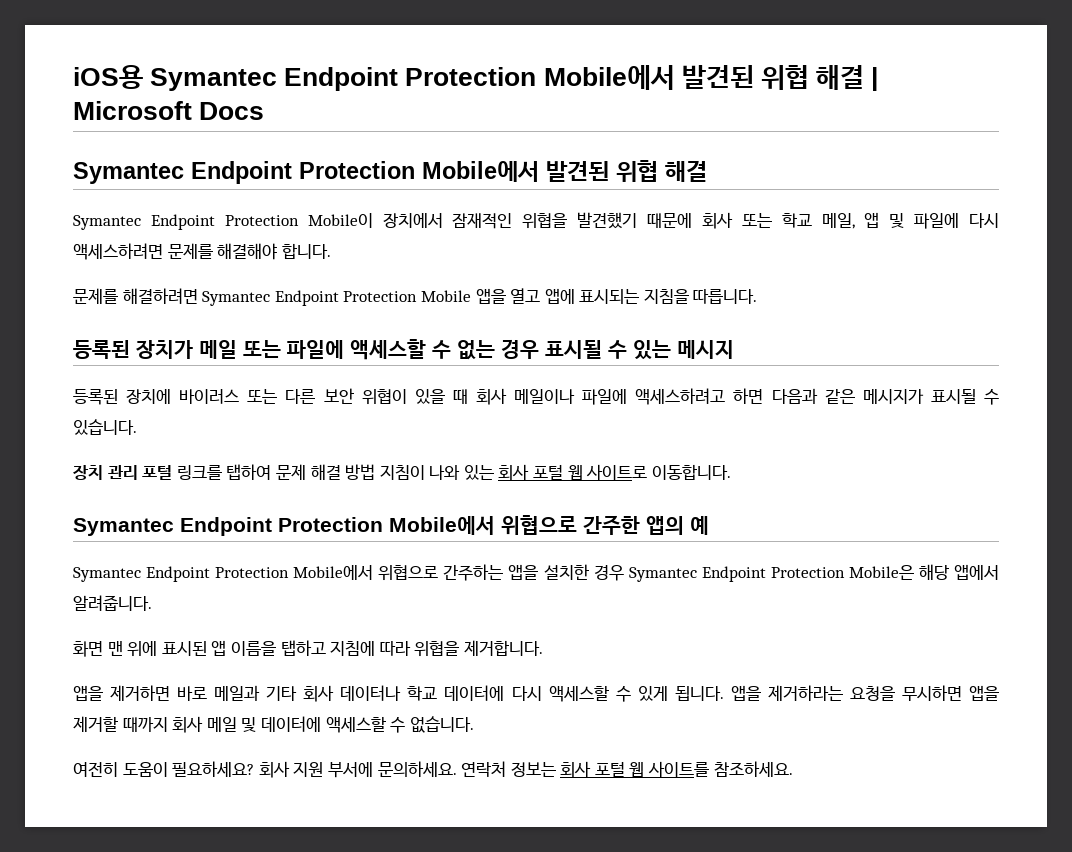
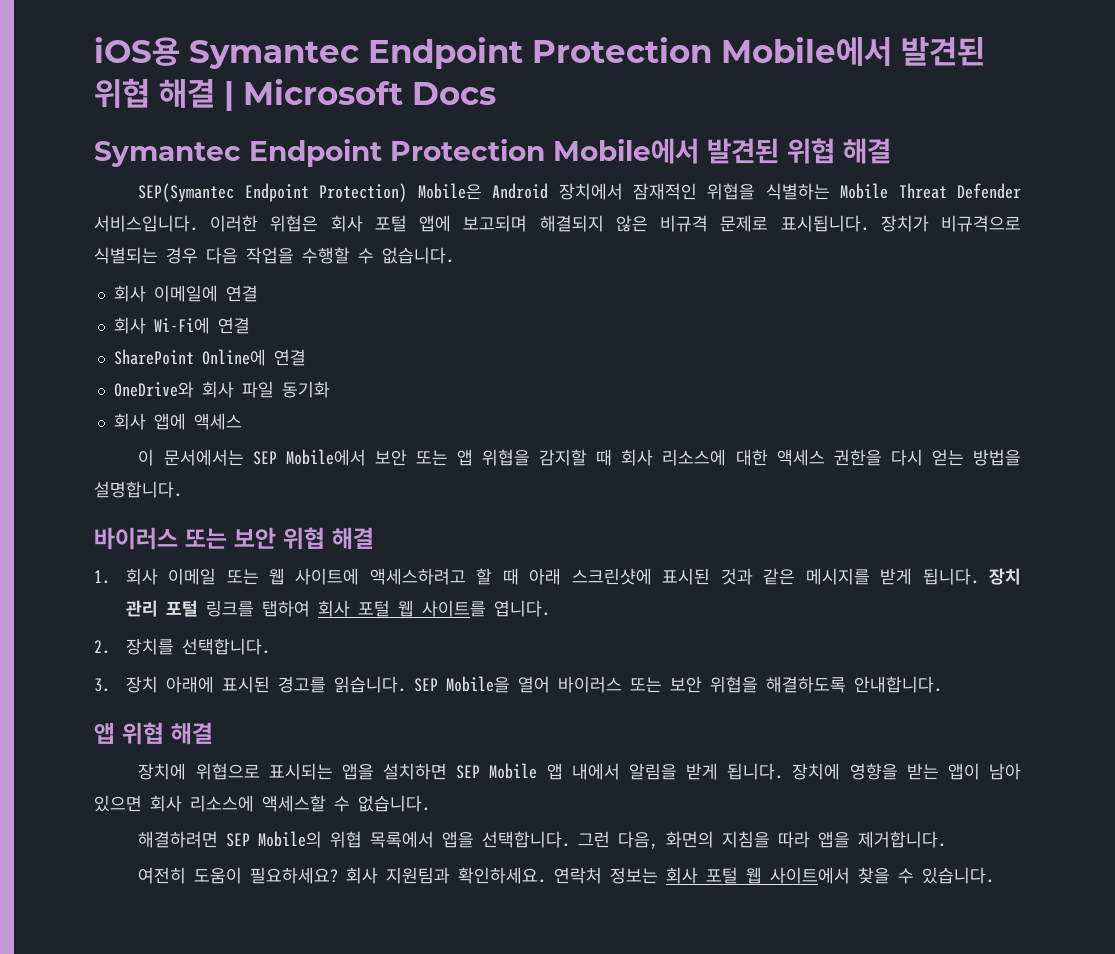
- Symantec Endpoint Protection Mobile이 장치에서 잠재적인 위협을 발견했기 때문에 회사 또는 학교 메일, 앱 및 파일에 다시 액세스하려면 문제를 해결해야 합니다.
- 문제를 해결하려면 Symantec Endpoint Protection Mobile 앱을 열고 앱에 표시되는 지침을 따릅니다.
- 등록된 장치가 메일 또는 파일에 액세스할 수 없는 경우 표시될 수 있는 메시지
- 등록된 장치에 바이러스 또는 다른 보안 위협이 있을 때 회사 메일이나 파일에 액세스하려고 하면 다음과 같은 메시지가 표시될 수 있습니다.
- 장치 관리 포털 링크를 탭하여 문제 해결 방법 지침이 나와 있는 회사 포털 웹 사이트로 이동합니다.
- Symantec Endpoint Protection Mobile에서 위협으로 간주한 앱의 예
- Symantec Endpoint Protection Mobile에서 위협으로 간주하는 앱을 설치한 경우 Symantec Endpoint Protection Mobile은 해당 앱에서 알려줍니다.
- 화면 맨 위에 표시된 앱 이름을 탭하고 지침에 따라 위협을 제거합니다.
- 앱을 제거하면 바로 메일과 기타 회사 데이터나 학교 데이터에 다시 액세스할 수 있게 됩니다. 앱을 제거하라는 요청을 무시하면 앱을 제거할 때까지 회사 메일 및 데이터에 액세스할 수 없습니다.
+ SEP(Symantec Endpoint Protection) Mobile은 Android 장치에서 잠재적인 위협을 식별하는 Mobile Threat Defender 서비스입니다. 이러한 위협은 회사 포털 앱에 보고되며 해결되지 않은 비규격 문제로 표시됩니다. 장치가 비규격으로 식별되는 경우 다음 작업을 수행할 수 없습니다.
+ 회사 이메일에 연결
+ 회사 Wi-Fi에 연결
+ SharePoint Online에 연결
+ OneDrive와 회사 파일 동기화
+ 회사 앱에 액세스
+ 이 문서에서는 SEP Mobile에서 보안 또는 앱 위협을 감지할 때 회사 리소스에 대한 액세스 권한을 다시 얻는 방법을 설명합니다.
+ 바이러스 또는 보안 위협 해결
+ 1. 회사 이메일 또는 웹 사이트에 액세스하려고 할 때 아래 스크린샷에 표시된 것과 같은 메시지를 받게 됩니다. 장치 관리 포털 링크를 탭하여 회사 포털 웹 사이트를 엽니다.
+ 2. 장치를 선택합니다.
+ 3. 장치 아래에 표시된 경고를 읽습니다. SEP Mobile을 열어 바이러스 또는 보안 위협을 해결하도록 안내합니다.
+ 앱 위협 해결
+ 장치에 위협으로 표시되는 앱을 설치하면 SEP Mobile 앱 내에서 알림을 받게 됩니다. 장치에 영향을 받는 앱이 남아 있으면 회사 리소스에 액세스할 수 없습니다.
+ 해결하려면 SEP Mobile의 위협 목록에서 앱을 선택합니다. 그런 다음, 화면의 지침을 따라 앱을 제거합니다.
- 회사 지원 부서에 문의하세요.
+ 회사 지원팀과 확인하세요.
- 연락처 정보는 회사 포털 웹 사이트를 참조하세요.
+ 연락처 정보는 회사 포털 웹 사이트에서 찾을 수 있습니다.

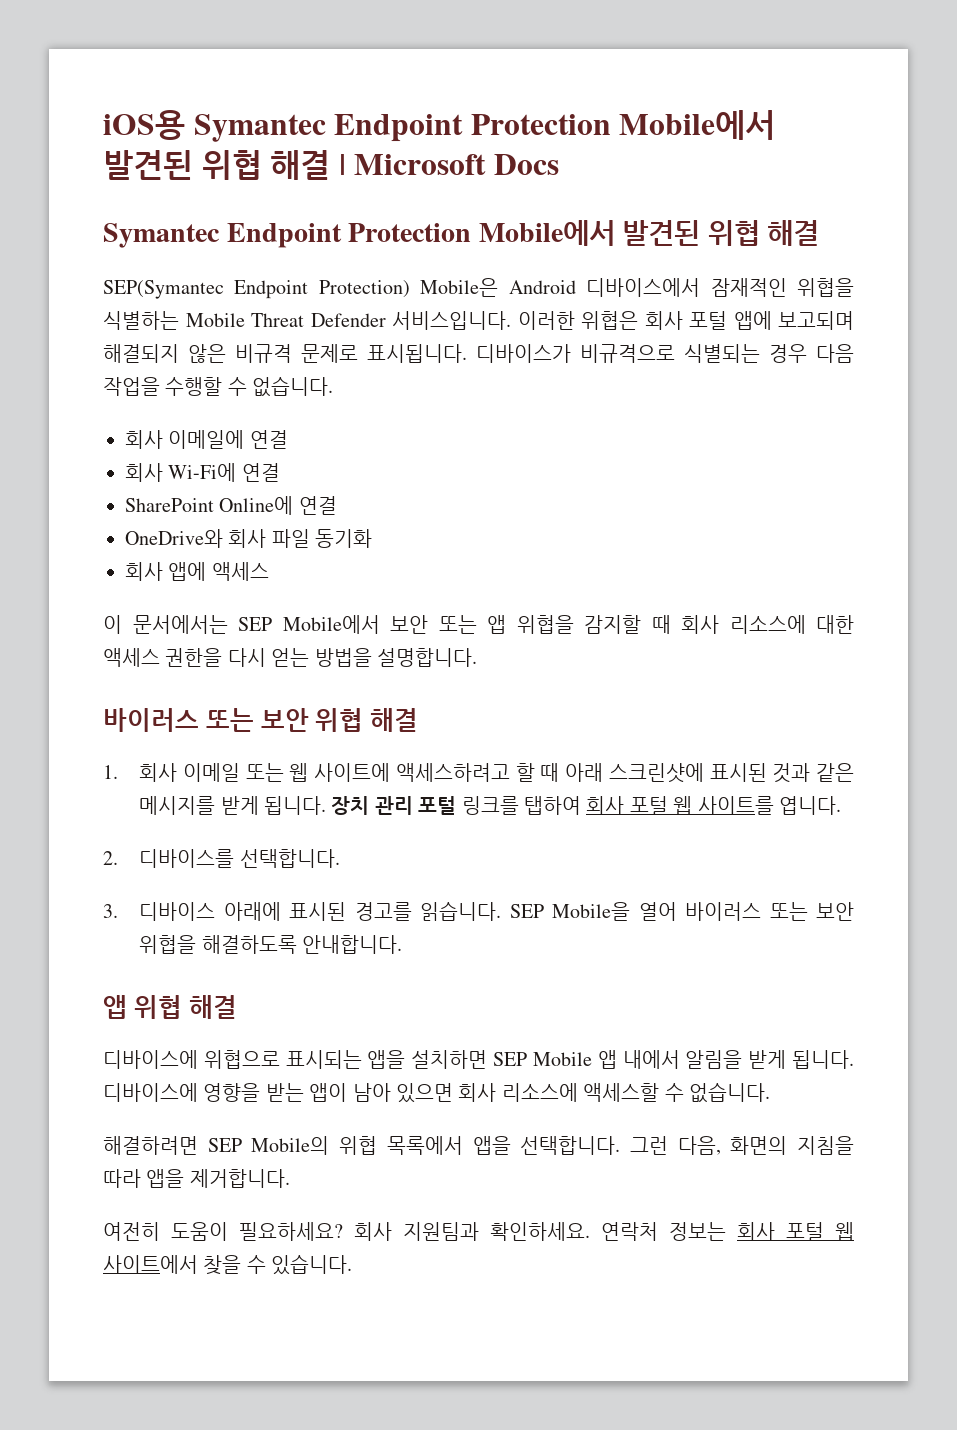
- SEP(Symantec Endpoint Protection) Mobile은 Android 장치에서 잠재적인 위협을 식별하는 Mobile Threat Defender 서비스입니다.
+ SEP(Symantec Endpoint Protection) Mobile은 Android 디바이스에서 잠재적인 위협을 식별하는 Mobile Threat Defender 서비스입니다.
- 장치가 비규격으로 식별되는 경우 다음 작업을 수행할 수 없습니다.
+ 디바이스가 비규격으로 식별되는 경우 다음 작업을 수행할 수 없습니다.
- 2. 장치를 선택합니다.
+ 2. 디바이스를 선택합니다.
- 3. 장치 아래에 표시된 경고를 읽습니다.
+ 3. 디바이스 아래에 표시된 경고를 읽습니다.
- 장치에 위협으로 표시되는 앱을 설치하면 SEP Mobile 앱 내에서 알림을 받게 됩니다.
+ 디바이스에 위협으로 표시되는 앱을 설치하면 SEP Mobile 앱 내에서 알림을 받게 됩니다.
- 장치에 영향을 받는 앱이 남아 있으면 회사 리소스에 액세스할 수 없습니다.
+ 디바이스에 영향을 받는 앱이 남아 있으면 회사 리소스에 액세스할 수 없습니다.

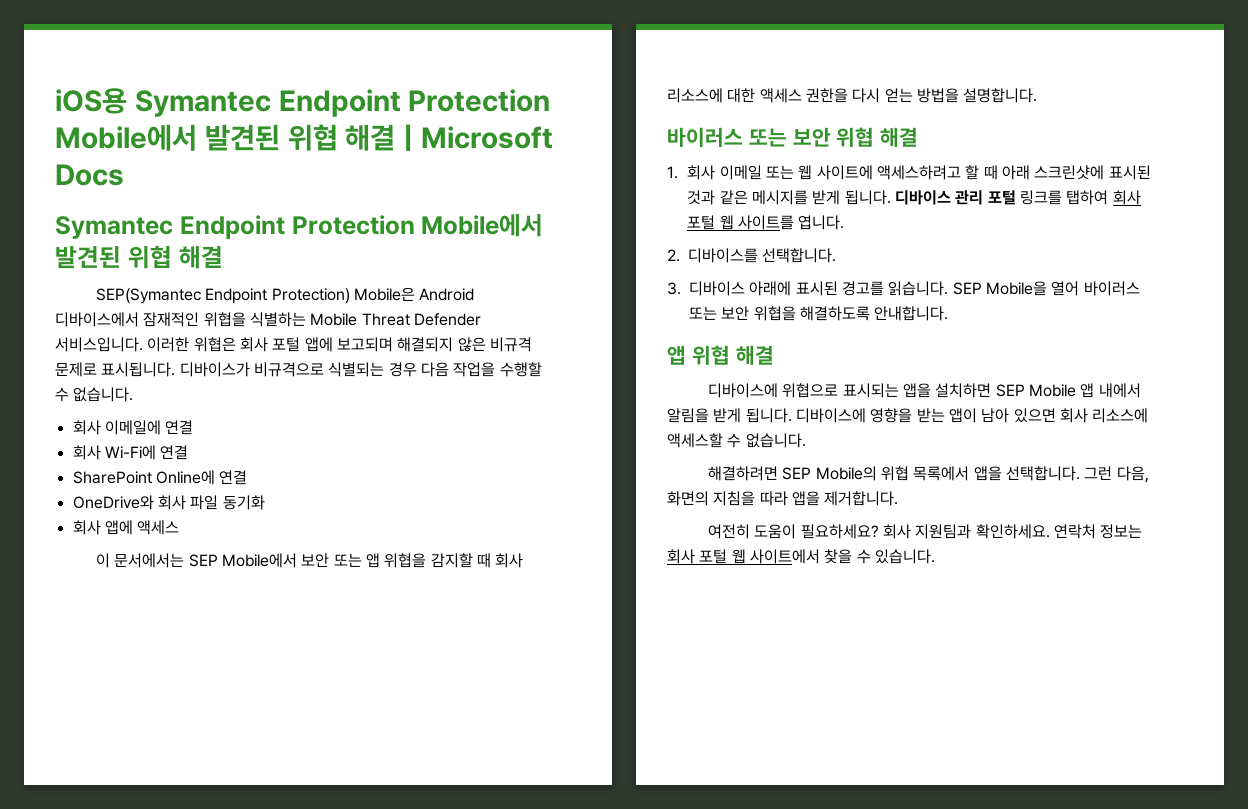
- 장치 관리 포털 링크를 탭하여 회사 포털 웹 사이트를 엽니다.
+ 디바이스 관리 포털 링크를 탭하여 회사 포털 웹 사이트를 엽니다.

